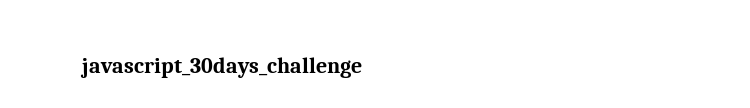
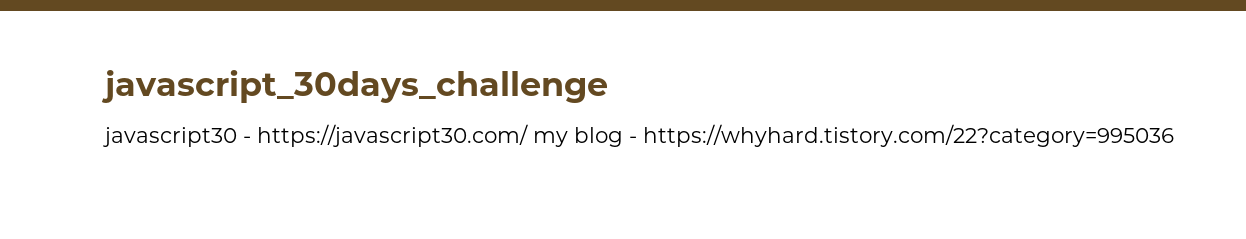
+ javascript30 - https://javascript30.com/ my blog - https://whyhard.tistory.com/22?category=995036

